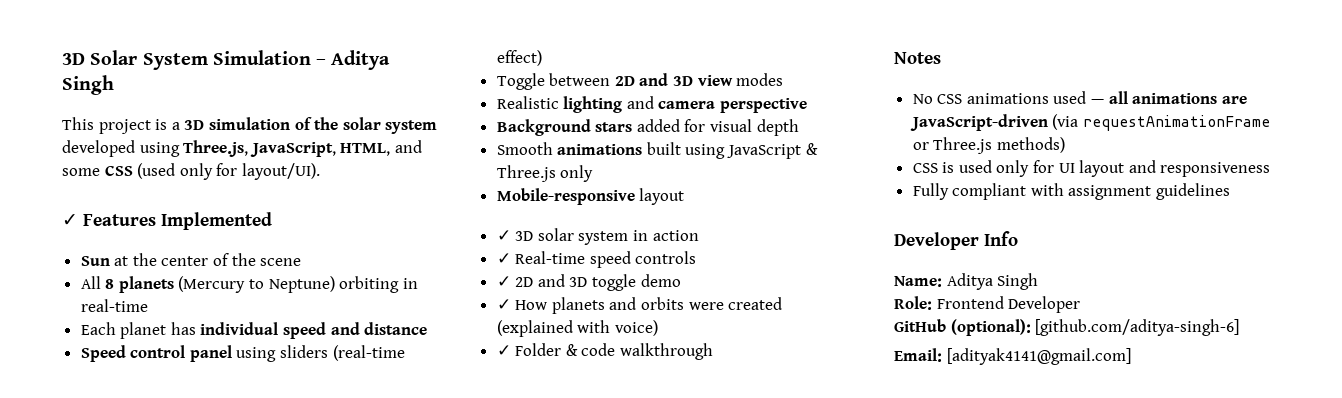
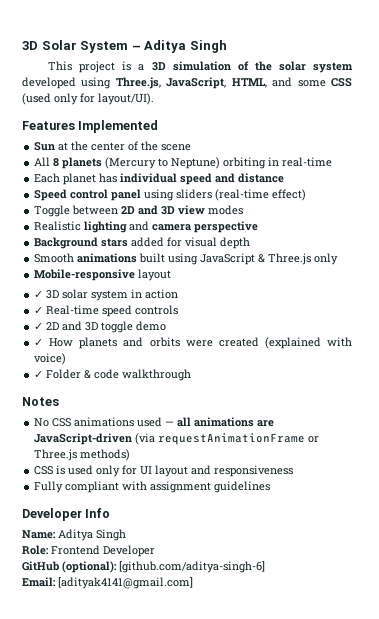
- 3D Solar System Simulation – Aditya Singh
+ 3D Solar System – Aditya Singh
- ✓ Features Implemented
+ Features Implemented

